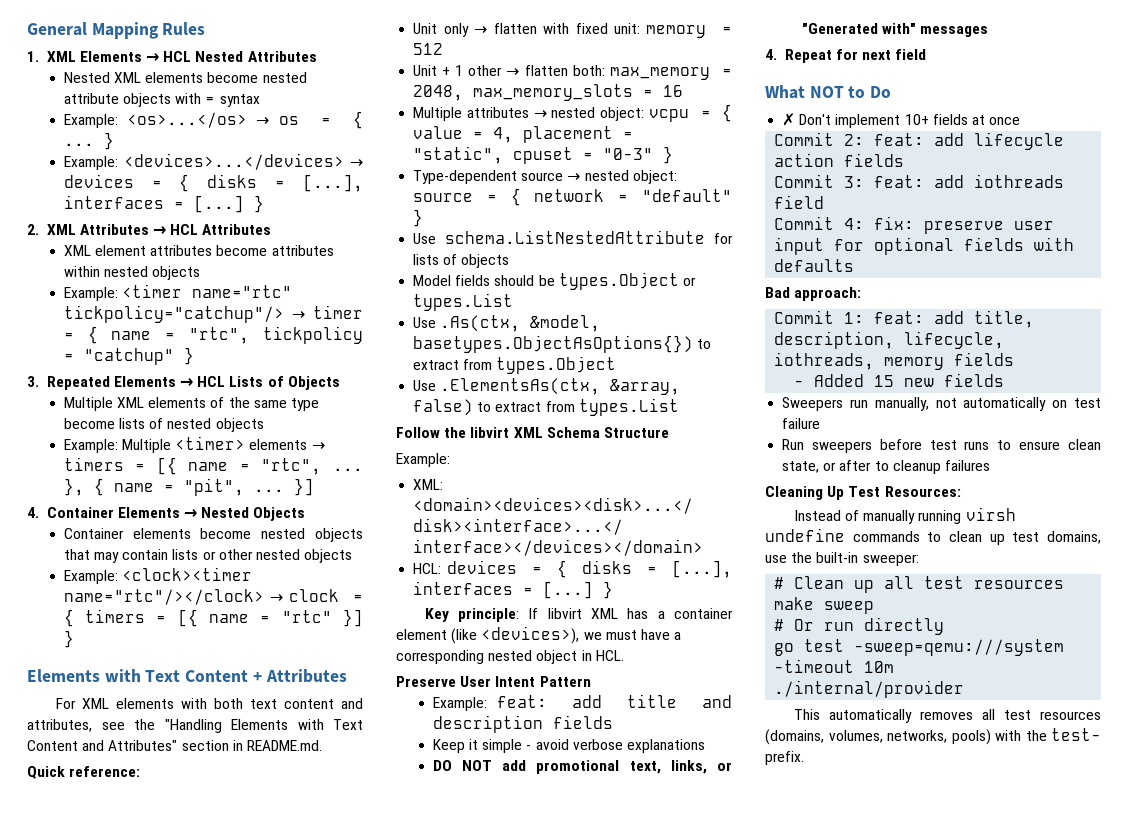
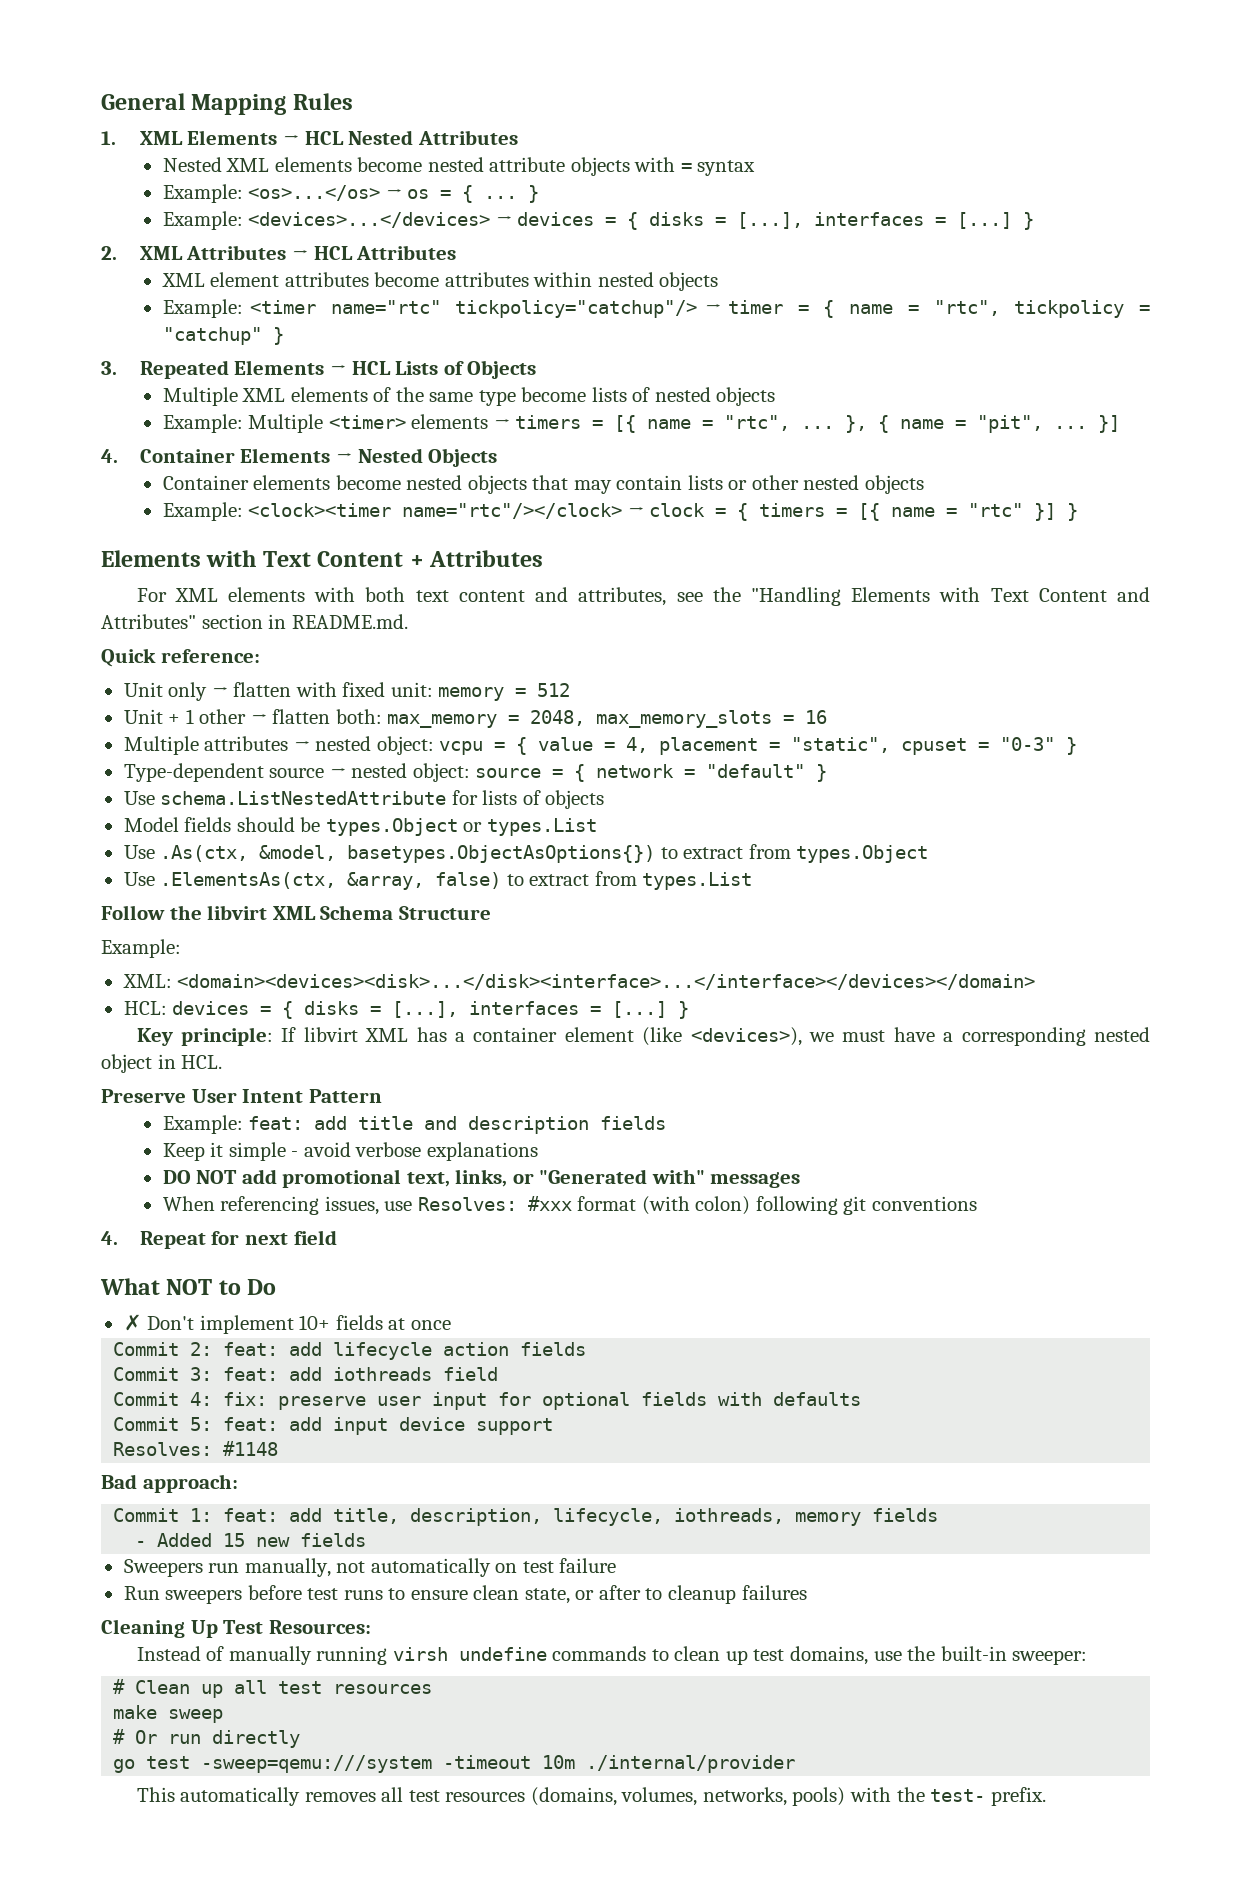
+ When referencing issues, use Resolves: #xxx format (with colon) following git conventions
+ Commit 5: feat: add input device support
+ Resolves: #1148

